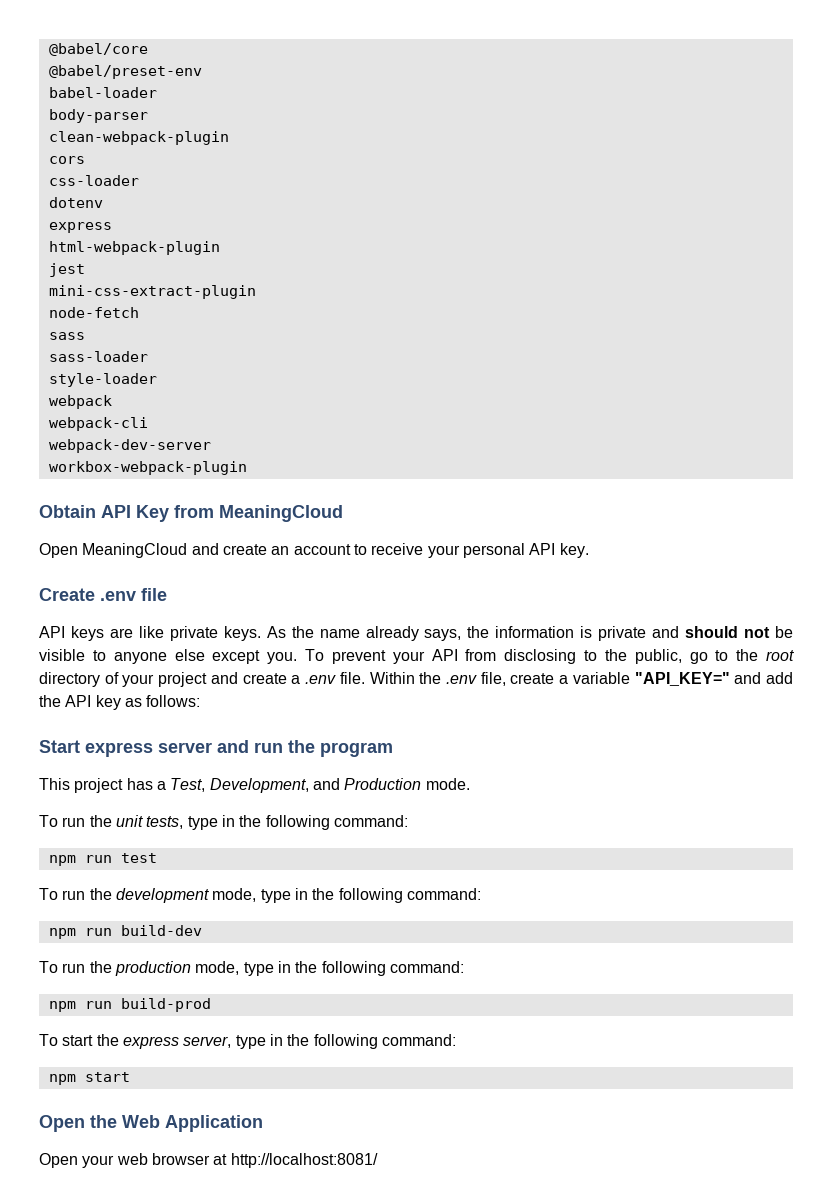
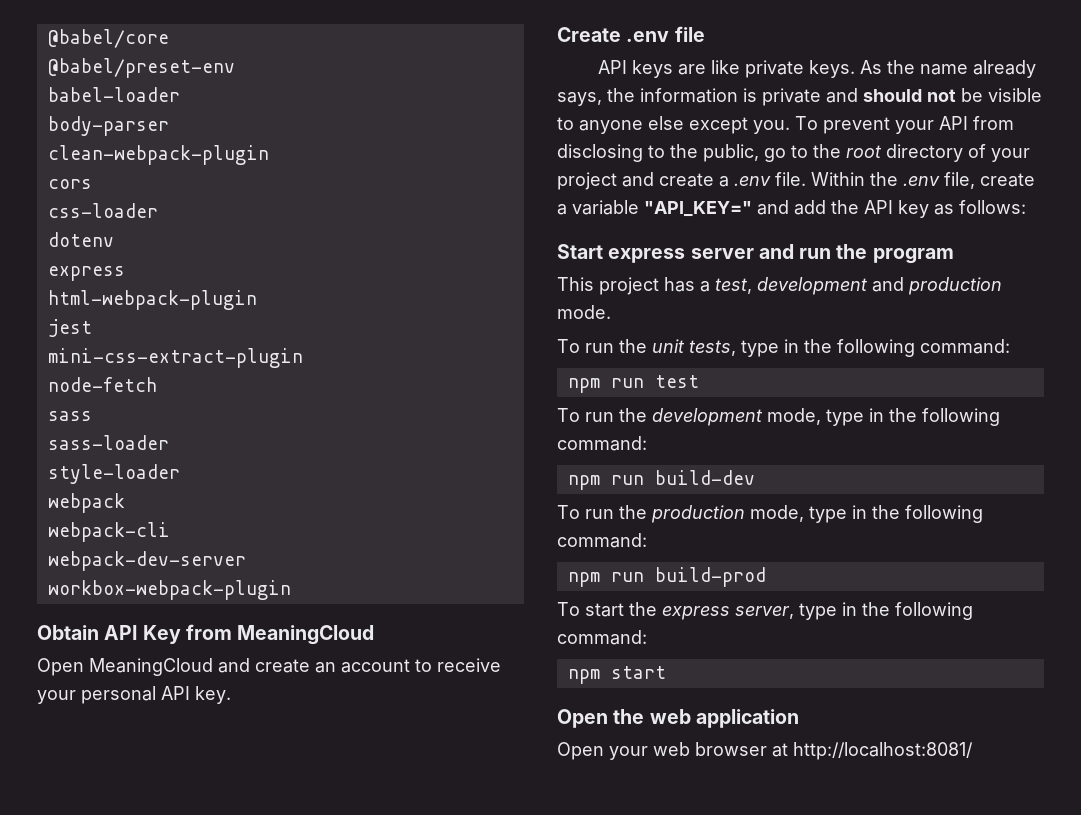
- This project has a Test, Development, and Production mode.
+ This project has a test, development and production mode.
- Open the Web Application
+ Open the web application

